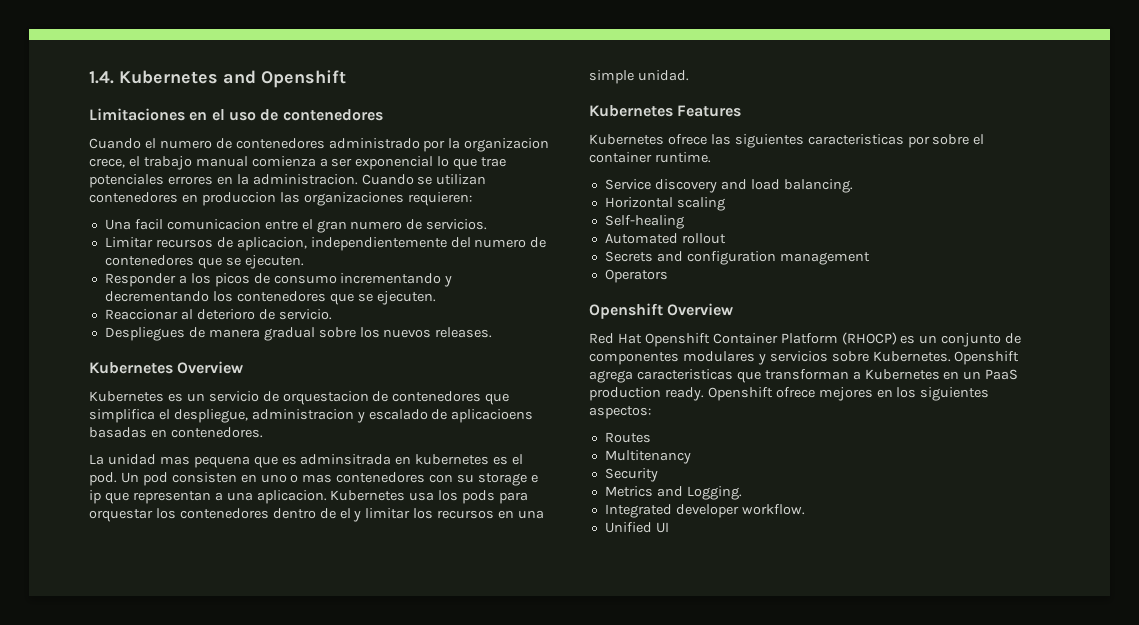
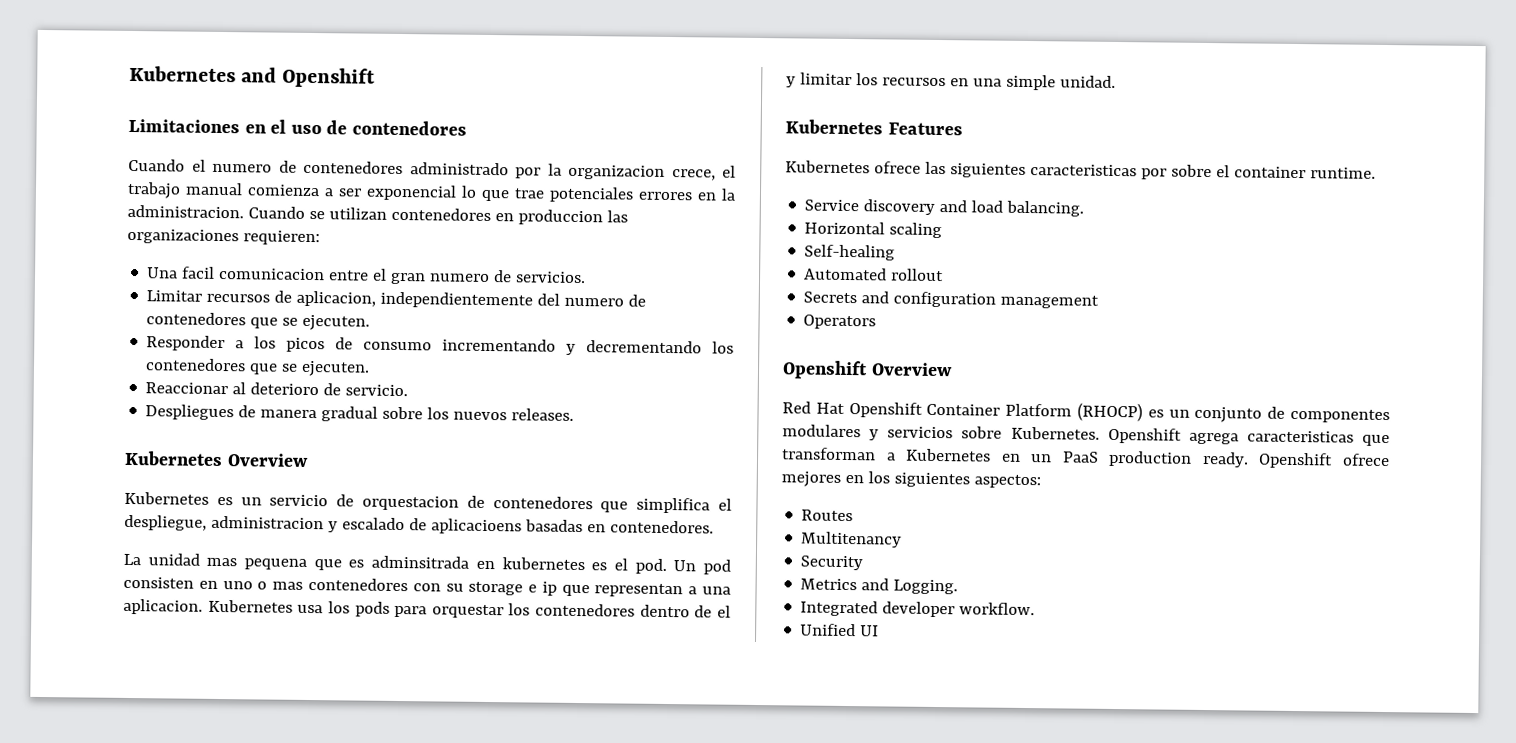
- 1.4. Kubernetes and Openshift
+ Kubernetes and Openshift

